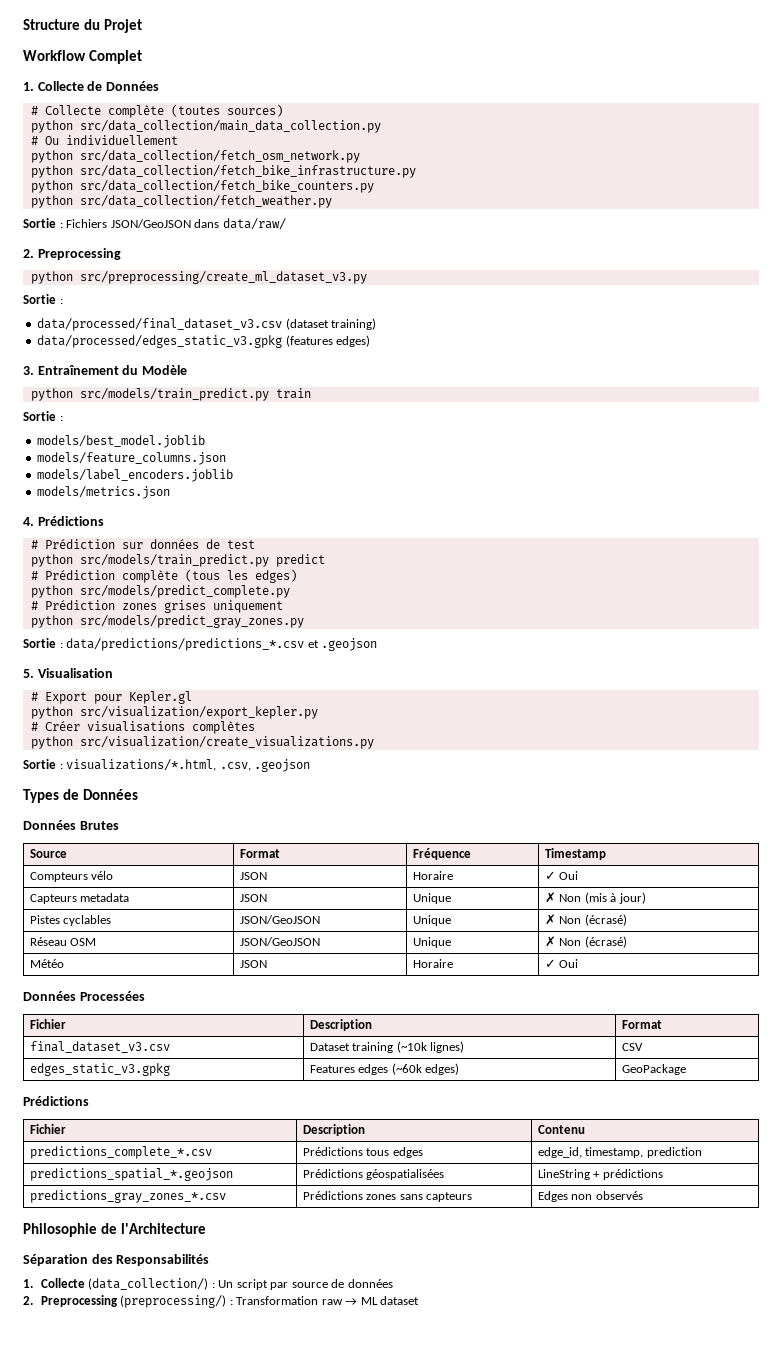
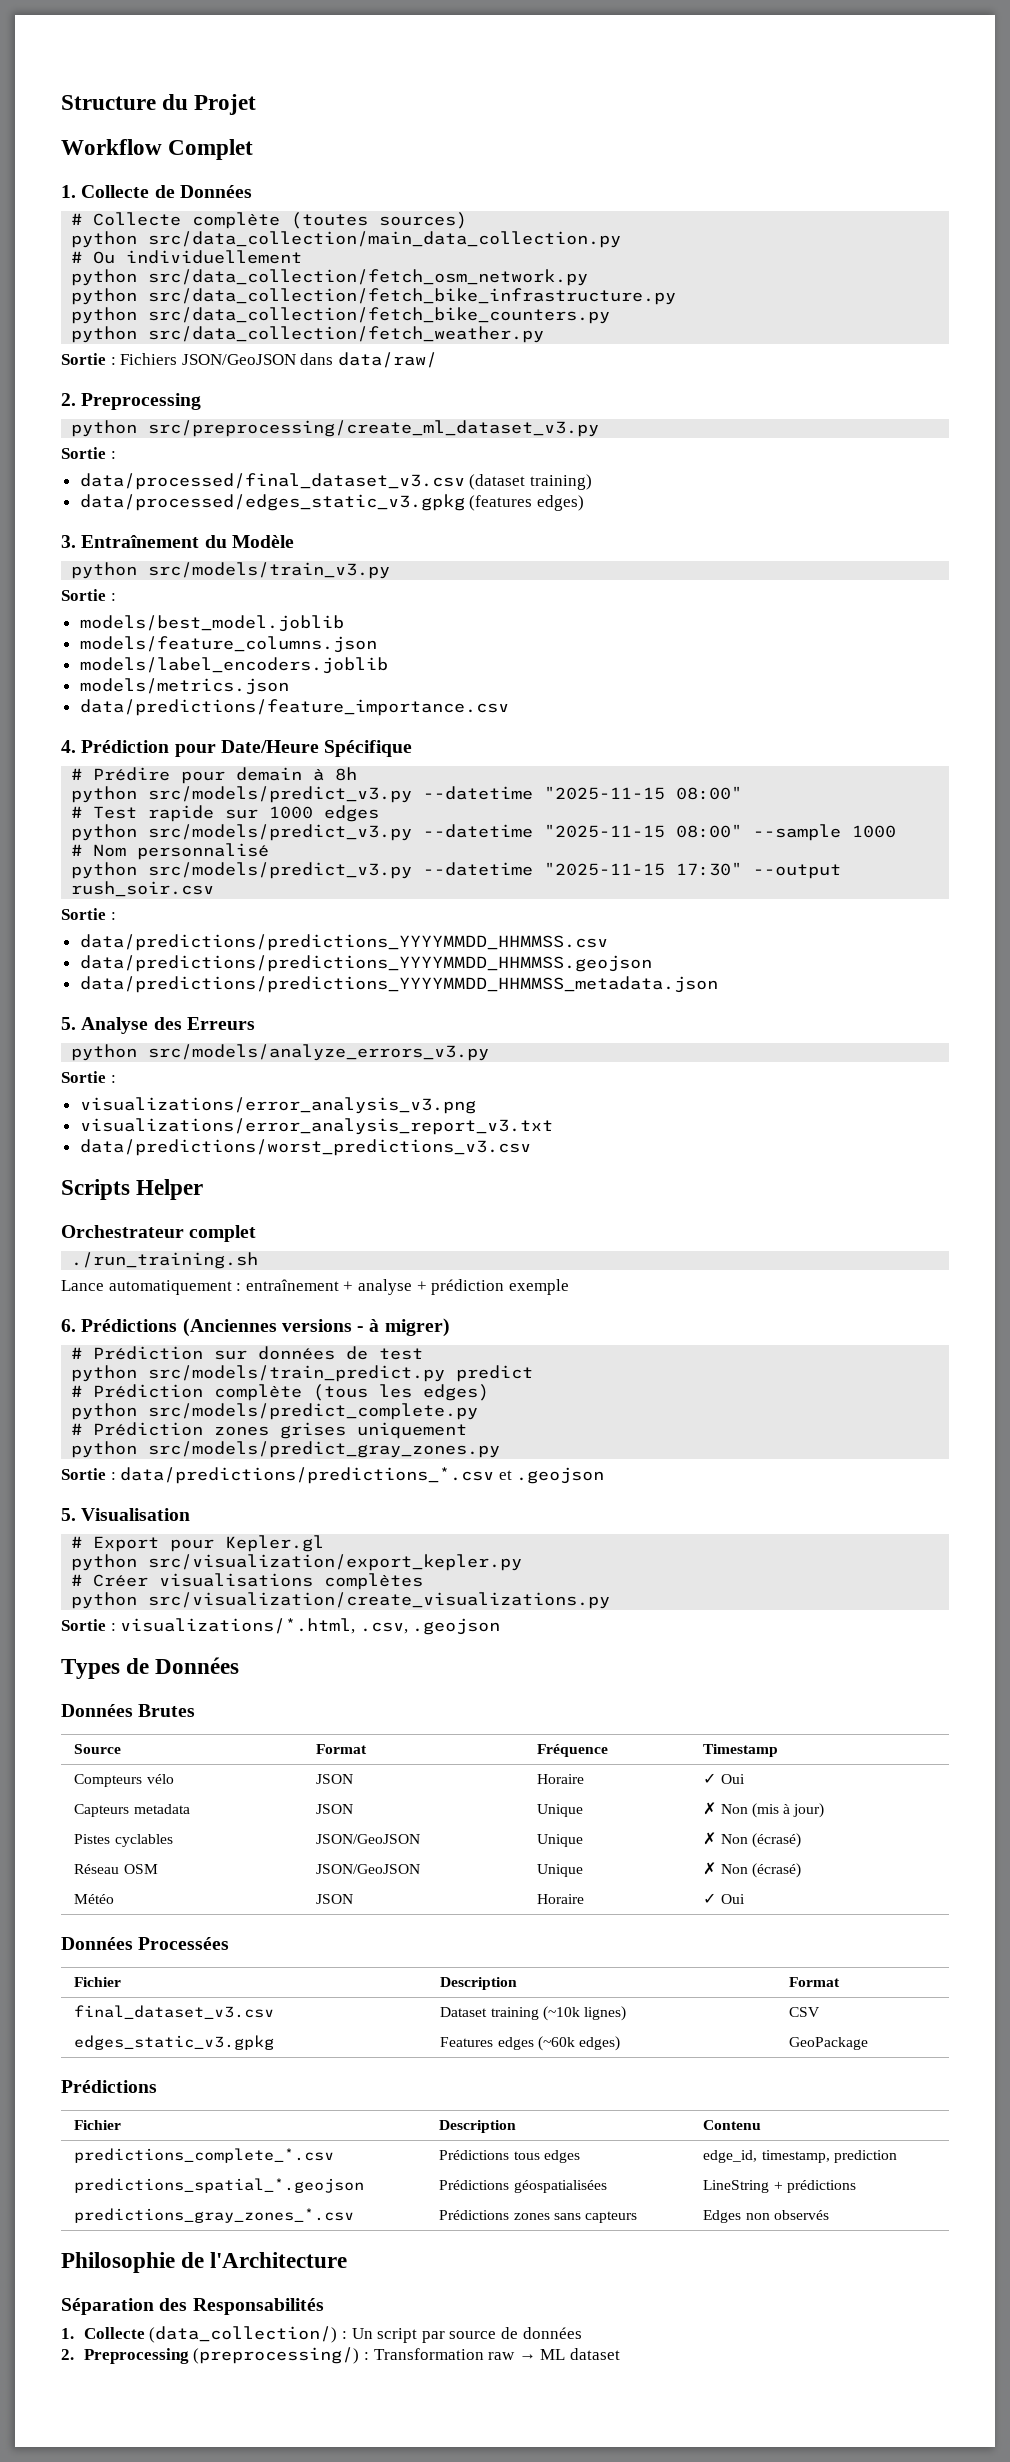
- python src/models/train_predict.py train
+ python src/models/train_v3.py
+ data/predictions/feature_importance.csv
- 4. Prédictions
+ 4. Prédiction pour Date/Heure Spécifique
+ # Prédire pour demain à 8h
+ python src/models/predict_v3.py --datetime "2025-11-15 08:00"
+ # Test rapide sur 1000 edges
+ python src/models/predict_v3.py --datetime "2025-11-15 08:00" --sample 1000
+ # Nom personnalisé
+ python src/models/predict_v3.py --datetime "2025-11-15 17:30" --output rush_soir.csv
+ Sortie :
+ data/predictions/predictions_YYYYMMDD_HHMMSS.csv
+ data/predictions/predictions_YYYYMMDD_HHMMSS.geojson
+ data/predictions/predictions_YYYYMMDD_HHMMSS_metadata.json
+ 5. Analyse des Erreurs
+ python src/models/analyze_errors_v3.py
+ Sortie :
+ visualizations/error_analysis_v3.png
+ visualizations/error_analysis_report_v3.txt
+ data/predictions/worst_predictions_v3.csv
+ Scripts Helper
+ Orchestrateur complet
+ ./run_training.sh
+ Lance automatiquement : entraînement + analyse + prédiction exemple
+ 6. Prédictions (Anciennes versions - à migrer)

